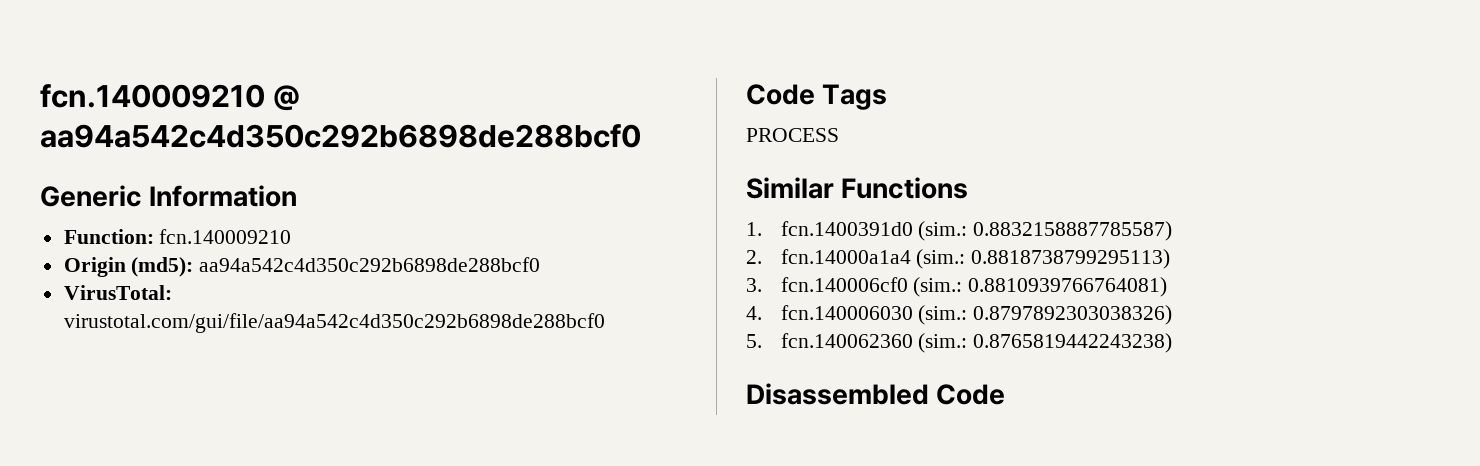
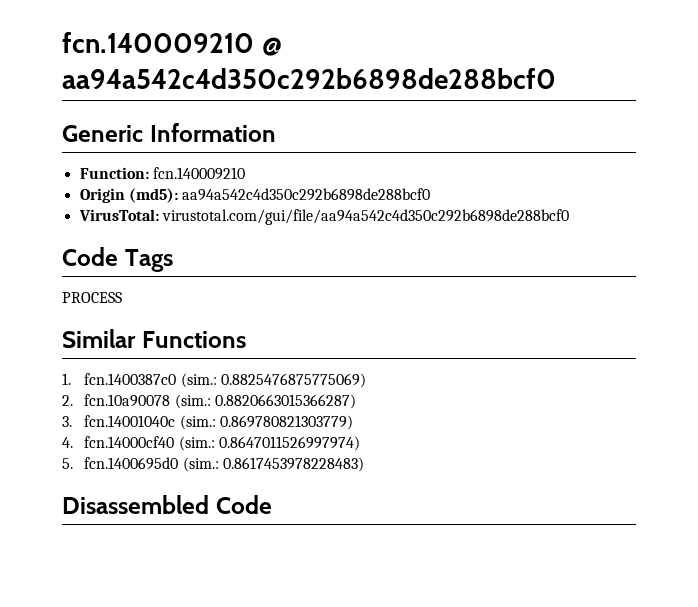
- 1. fcn.1400391d0 (sim.: 0.8832158887785587)
- 2. fcn.14000a1a4 (sim.: 0.8818738799295113)
- 3. fcn.140006cf0 (sim.: 0.8810939766764081)
- 4. fcn.140006030 (sim.: 0.8797892303038326)
- 5. fcn.140062360 (sim.: 0.8765819442243238)
+ 1. fcn.1400387c0 (sim.: 0.8825476875775069)
+ 2. fcn.10a90078 (sim.: 0.8820663015366287)
+ 3. fcn.14001040c (sim.: 0.869780821303779)
+ 4. fcn.14000cf40 (sim.: 0.8647011526997974)
+ 5. fcn.1400695d0 (sim.: 0.8617453978228483)

